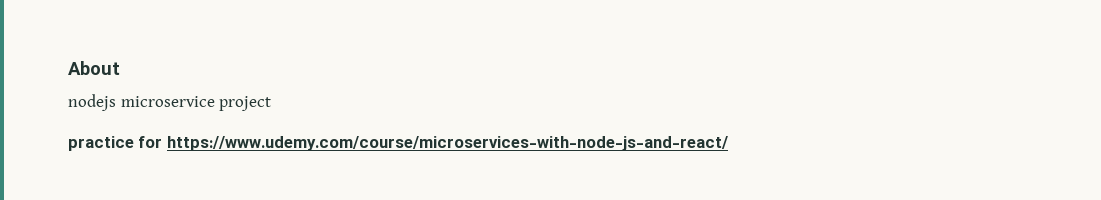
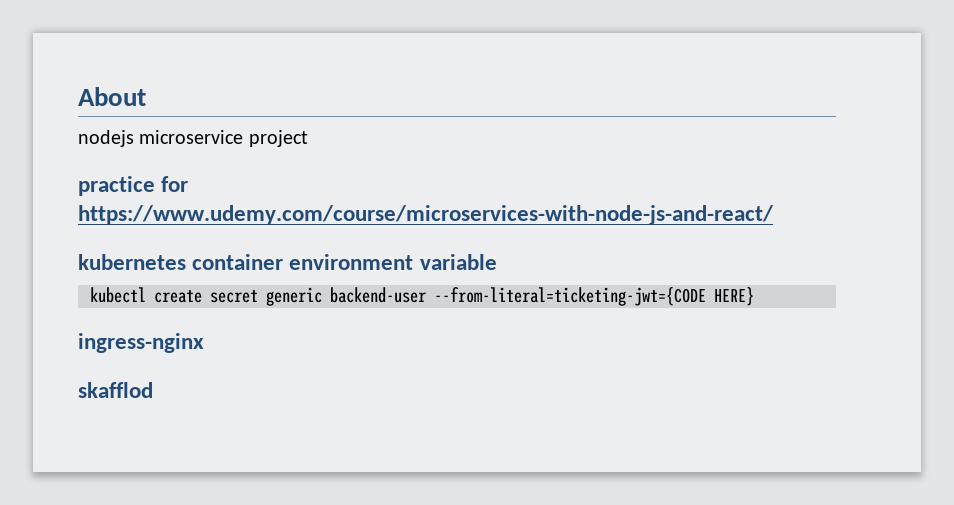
+ kubernetes container environment variable
+ kubectl create secret generic backend-user --from-literal=ticketing-jwt={CODE HERE}
+ ingress-nginx
+ skafflod

